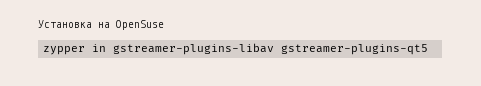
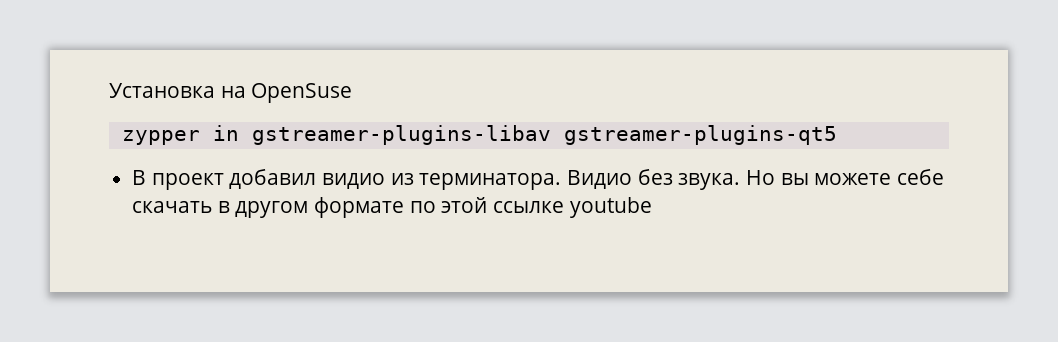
+ В проект добавил видио из терминатора. Видио без звука. Но вы можете себе скачать в другом формате по этой ссылке youtube

